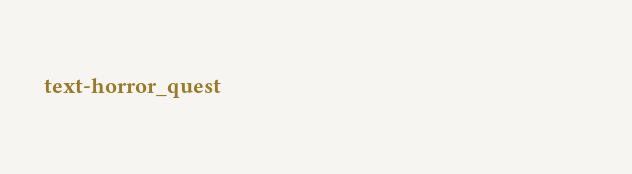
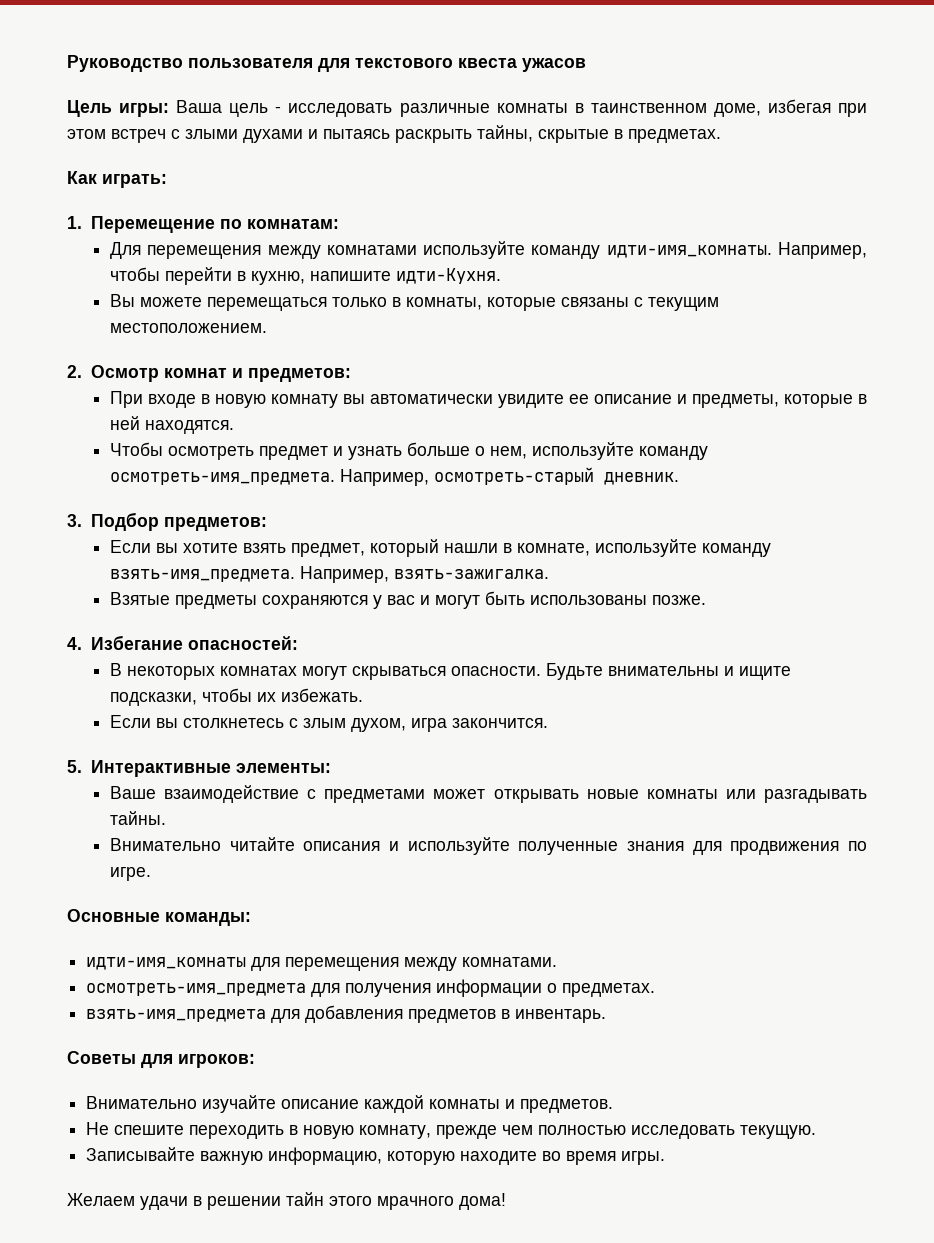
- text-horror_quest
+ Руководство пользователя для текстового квеста ужасов
+ Цель игры: Ваша цель - исследовать различные комнаты в таинственном доме, избегая при этом встреч с злыми духами и пытаясь раскрыть тайны, скрытые в предметах.
+ Как играть:
+ 1. Перемещение по комнатам:
+ Для перемещения между комнатами используйте команду идти-имя_комнаты. Например, чтобы перейти в кухню, напишите идти-Кухня.
+ Вы можете перемещаться только в комнаты, которые связаны с текущим местоположением.
+ 2. Осмотр комнат и предметов:
+ При входе в новую комнату вы автоматически увидите ее описание и предметы, которые в ней находятся.
+ Чтобы осмотреть предмет и узнать больше о нем, используйте команду осмотреть-имя_предмета. Например, осмотреть-старый дневник.
+ 3. Подбор предметов:
+ Если вы хотите взять предмет, который нашли в комнате, используйте команду взять-имя_предмета. Например, взять-зажигалка.
+ Взятые предметы сохраняются у вас и могут быть использованы позже.
+ 4. Избегание опасностей:
+ В некоторых комнатах могут скрываться опасности. Будьте внимательны и ищите подсказки, чтобы их избежать.
+ Если вы столкнетесь с злым духом, игра закончится.
+ 5. Интерактивные элементы:
+ Ваше взаимодействие с предметами может открывать новые комнаты или разгадывать тайны.
+ Внимательно читайте описания и используйте полученные знания для продвижения по игре.
+ Основные команды:
+ идти-имя_комнаты для перемещения между комнатами.
+ осмотреть-имя_предмета для получения информации о предметах.
+ взять-имя_предмета для добавления предметов в инвентарь.
+ Советы для игроков:
+ Внимательно изучайте описание каждой комнаты и предметов.
+ Не спешите переходить в новую комнату, прежде чем полностью исследовать текущую.
+ Записывайте важную информацию, которую находите во время игры.
+ Желаем удачи в решении тайн этого мрачного дома!

